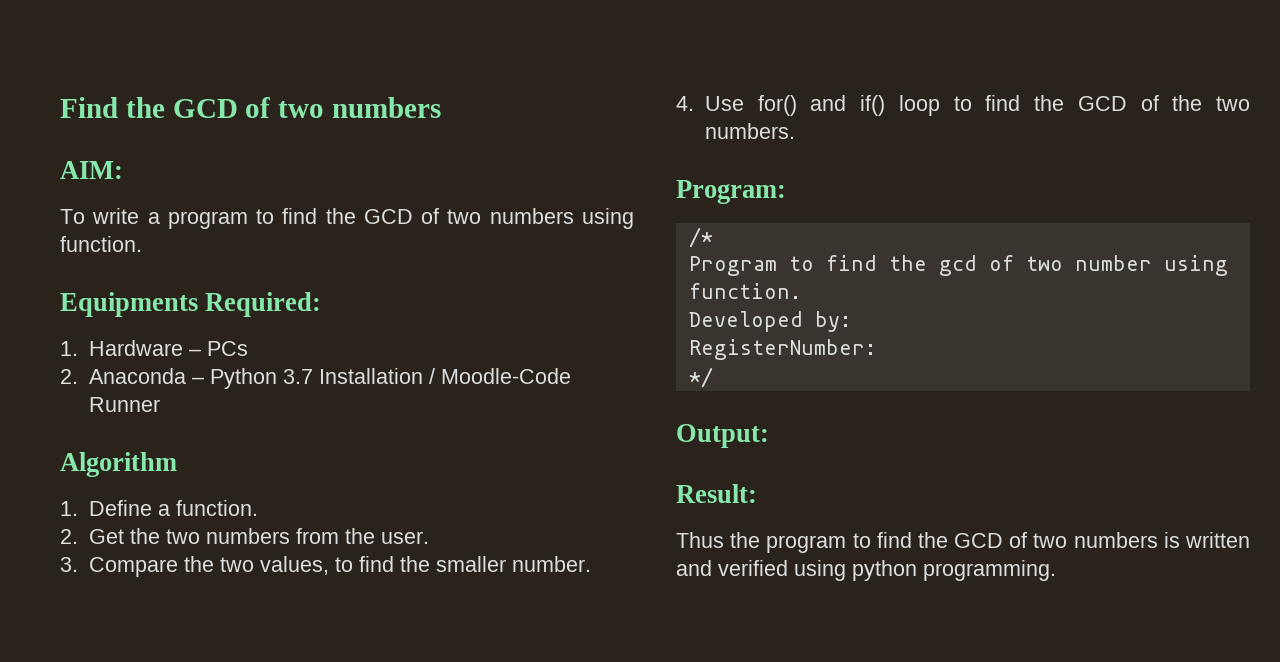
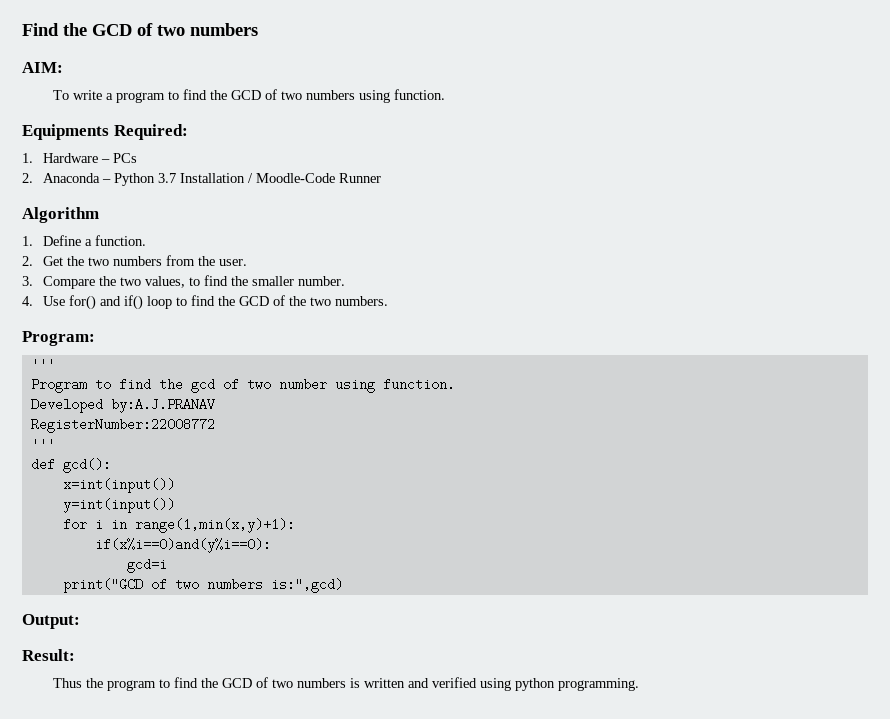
  Program:
- /*
+ '''
- Developed by:
- RegisterNumber:
- */
+ Developed by:A.J.PRANAV
+ RegisterNumber:22008772
+ '''
+ def gcd():
+ x=int(input())
+ y=int(input())
+ for i in range(1,min(x,y)+1):
+ if(x%i==0)and(y%i==0):
+ gcd=i
+ print("GCD of two numbers is:",gcd)

